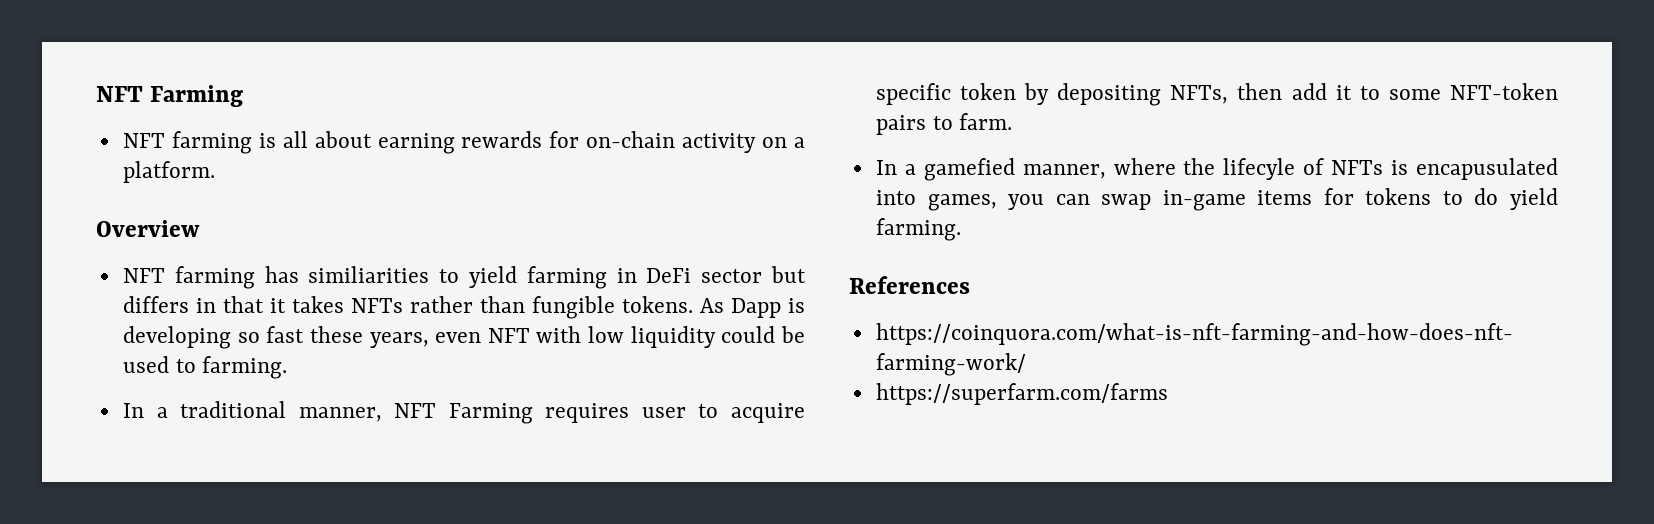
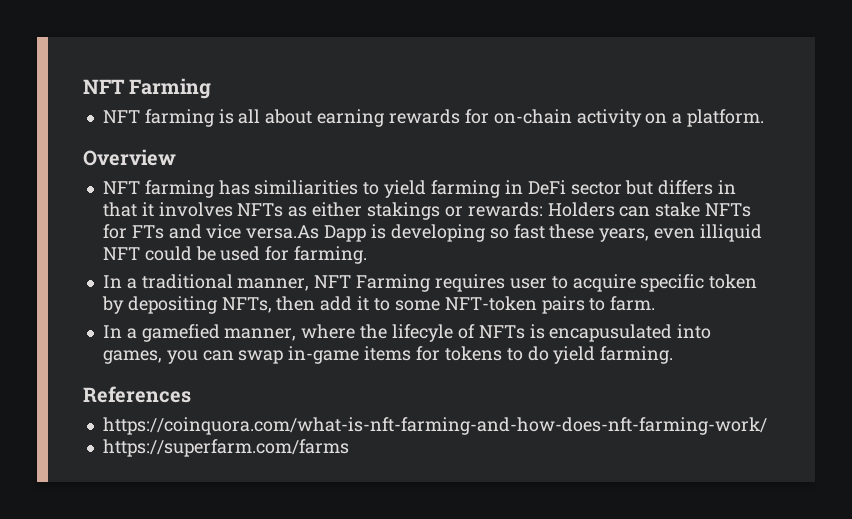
- NFT farming has similiarities to yield farming in DeFi sector but differs in that it takes NFTs rather than fungible tokens. As Dapp is developing so fast these years, even NFT with low liquidity could be used to farming.
+ NFT farming has similiarities to yield farming in DeFi sector but differs in that it involves NFTs as either stakings or rewards: Holders can stake NFTs for FTs and vice versa.As Dapp is developing so fast these years, even illiquid NFT could be used for farming.

